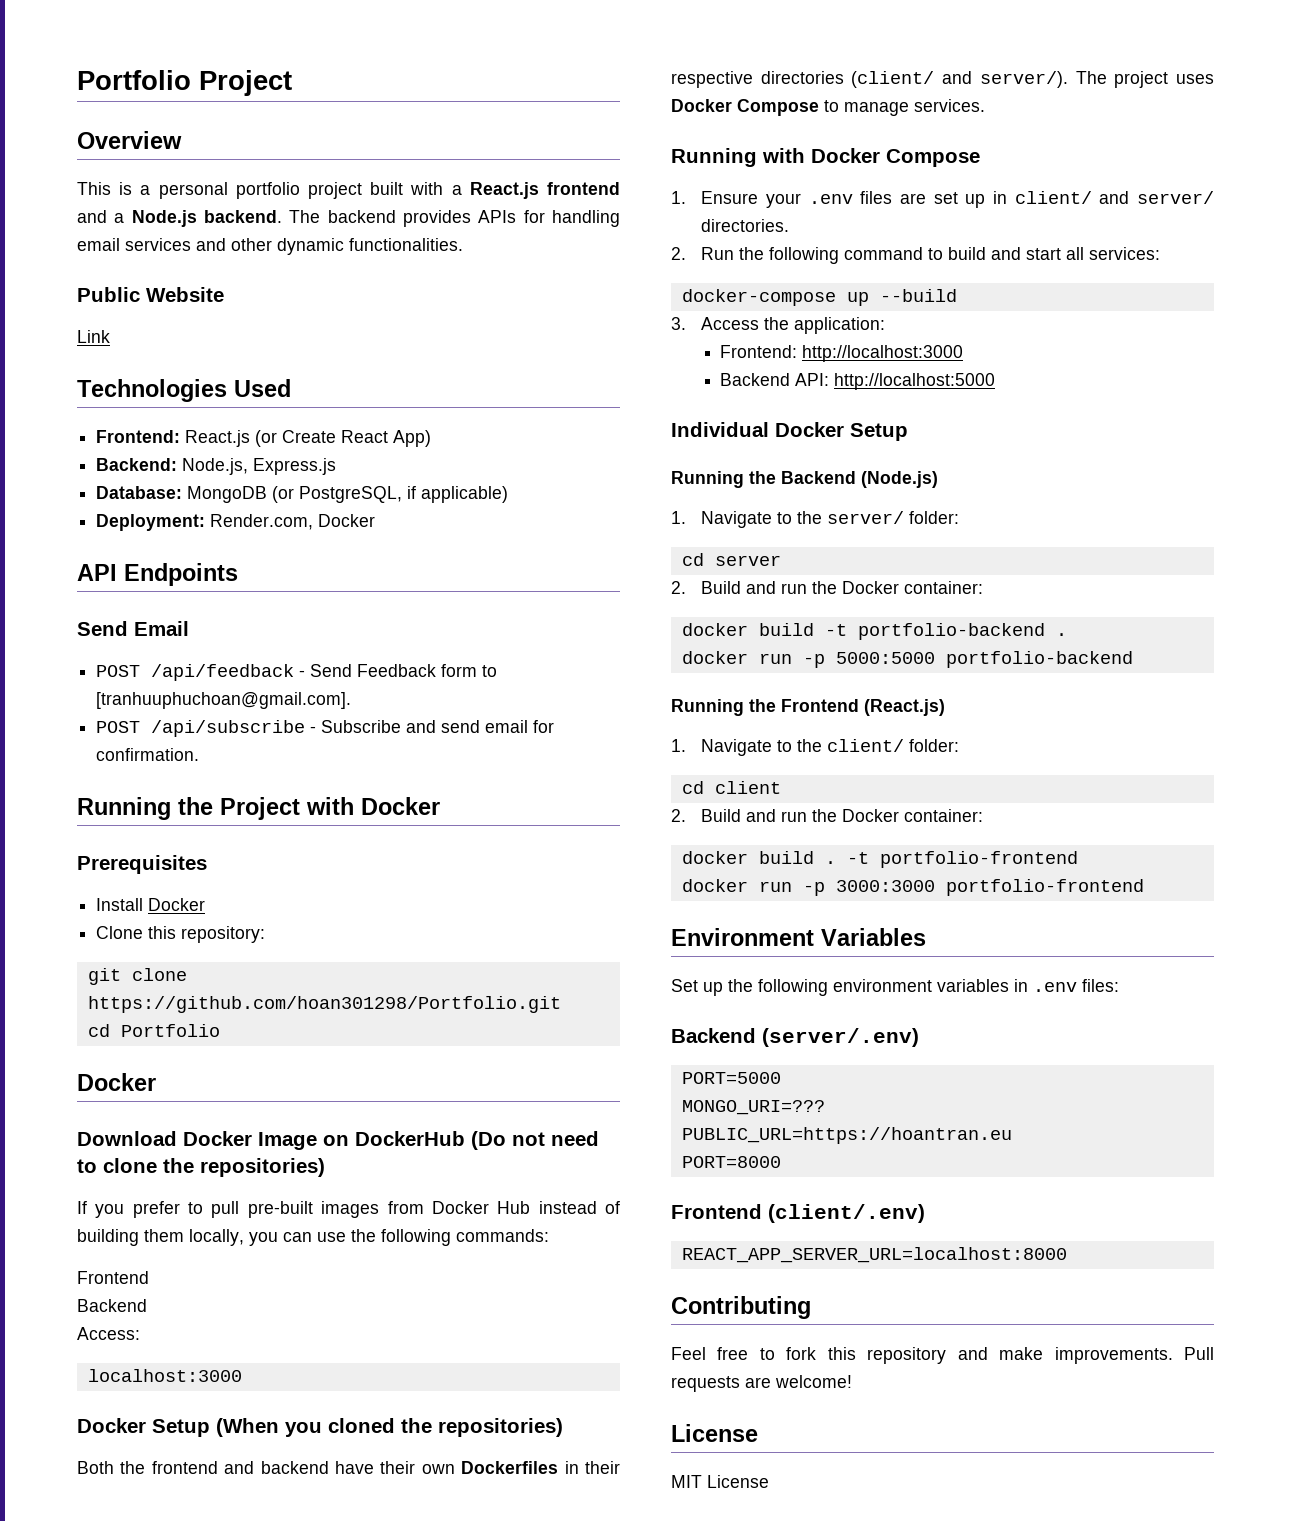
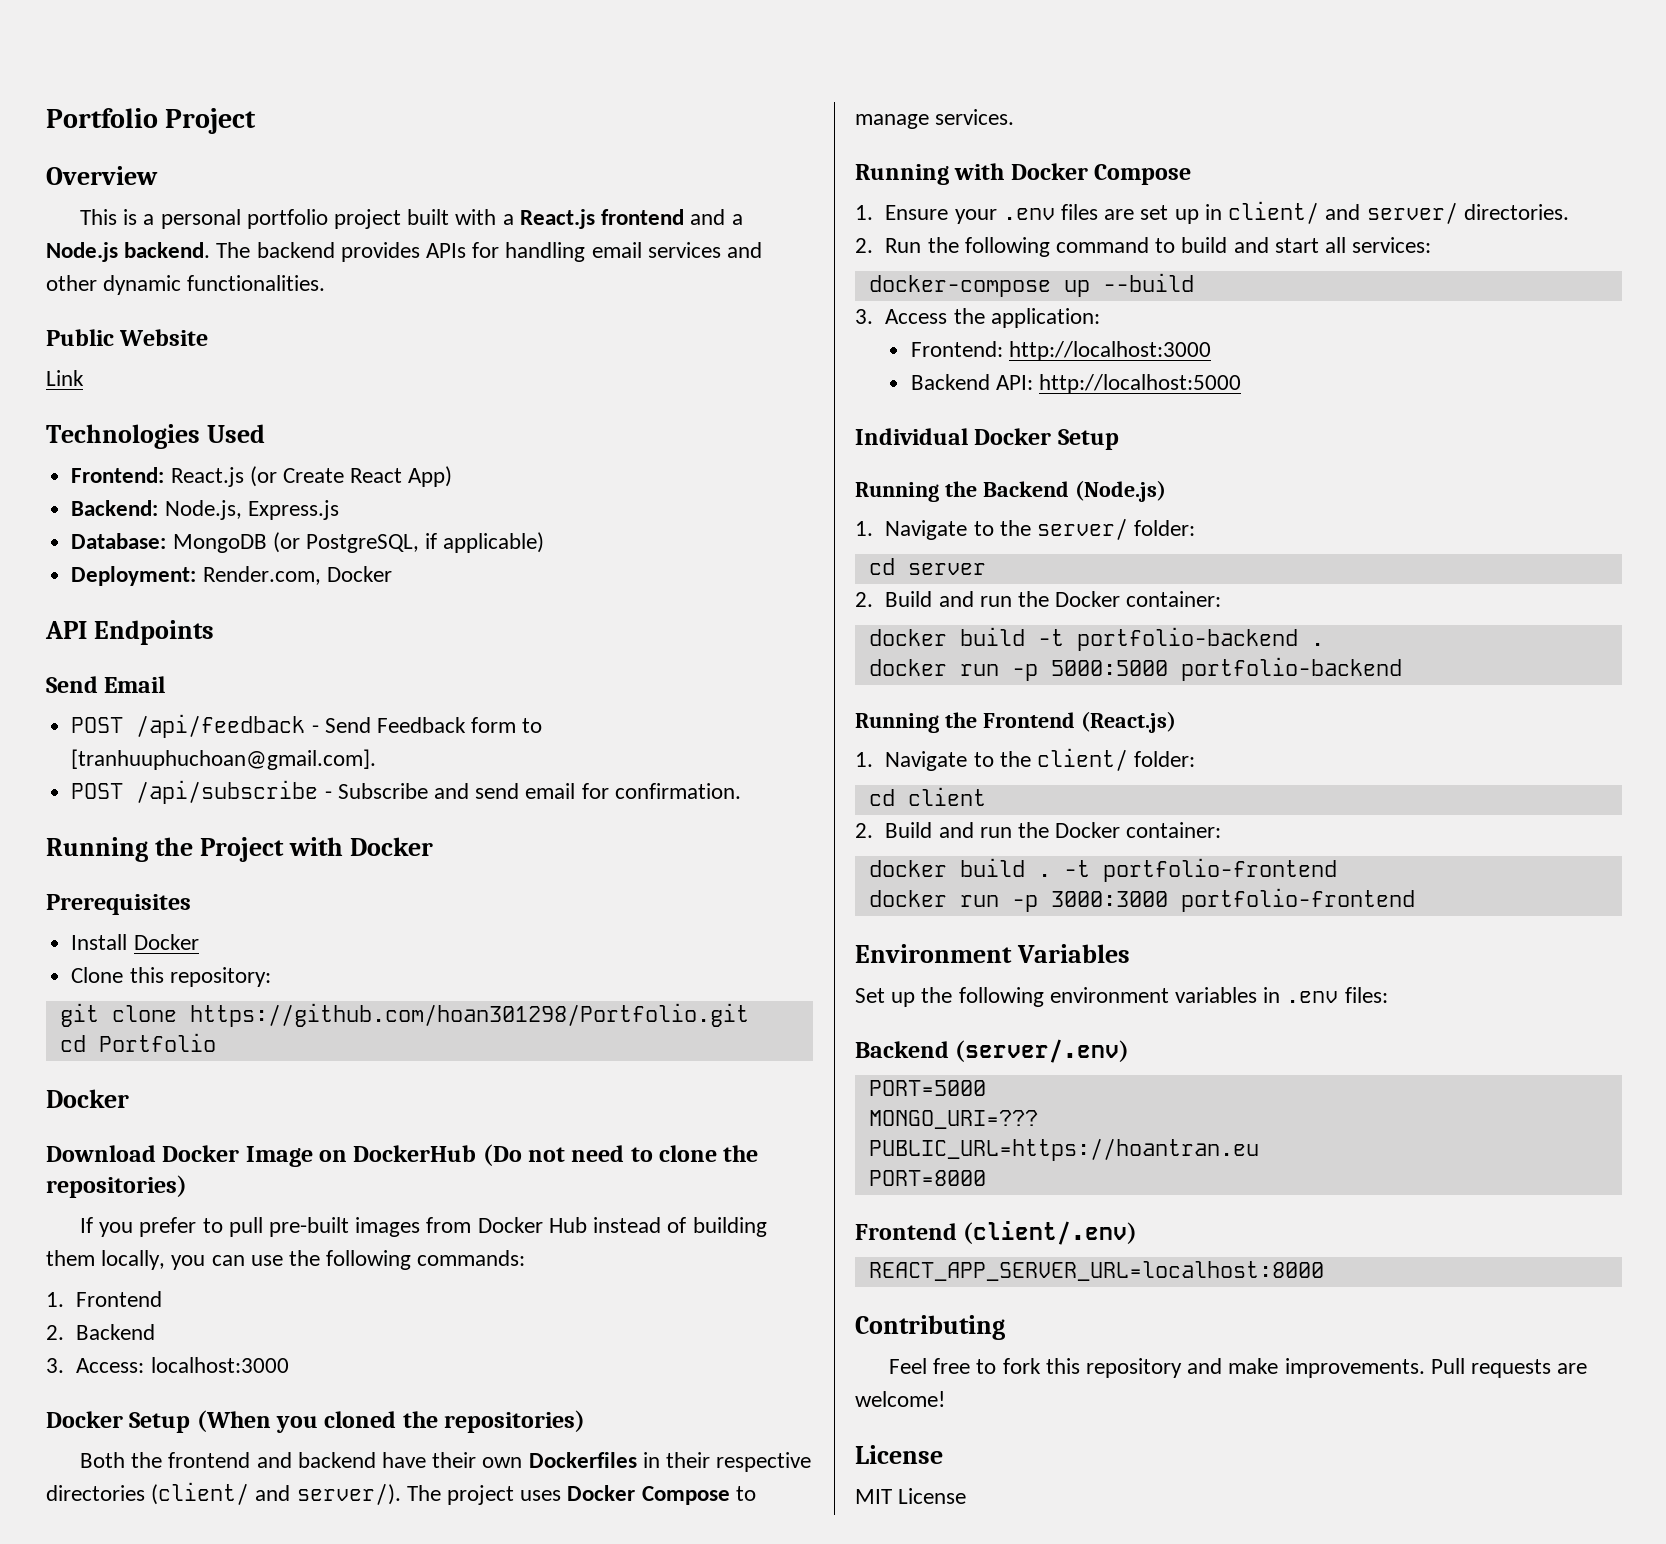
  If you prefer to pull pre-built images from Docker Hub instead of building them locally, you can use the following commands:
- Frontend
- Backend
+ 1. Frontend
+ 2. Backend
- Access:
- localhost:3000
+ 3. Access: localhost:3000

